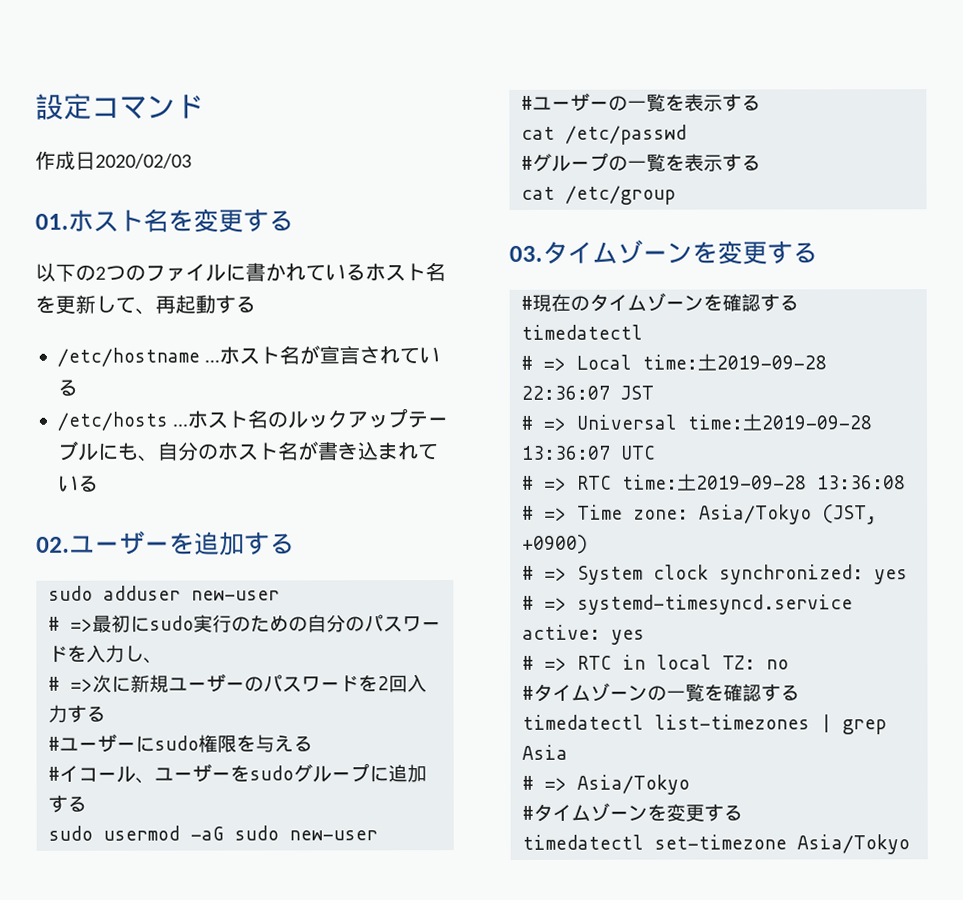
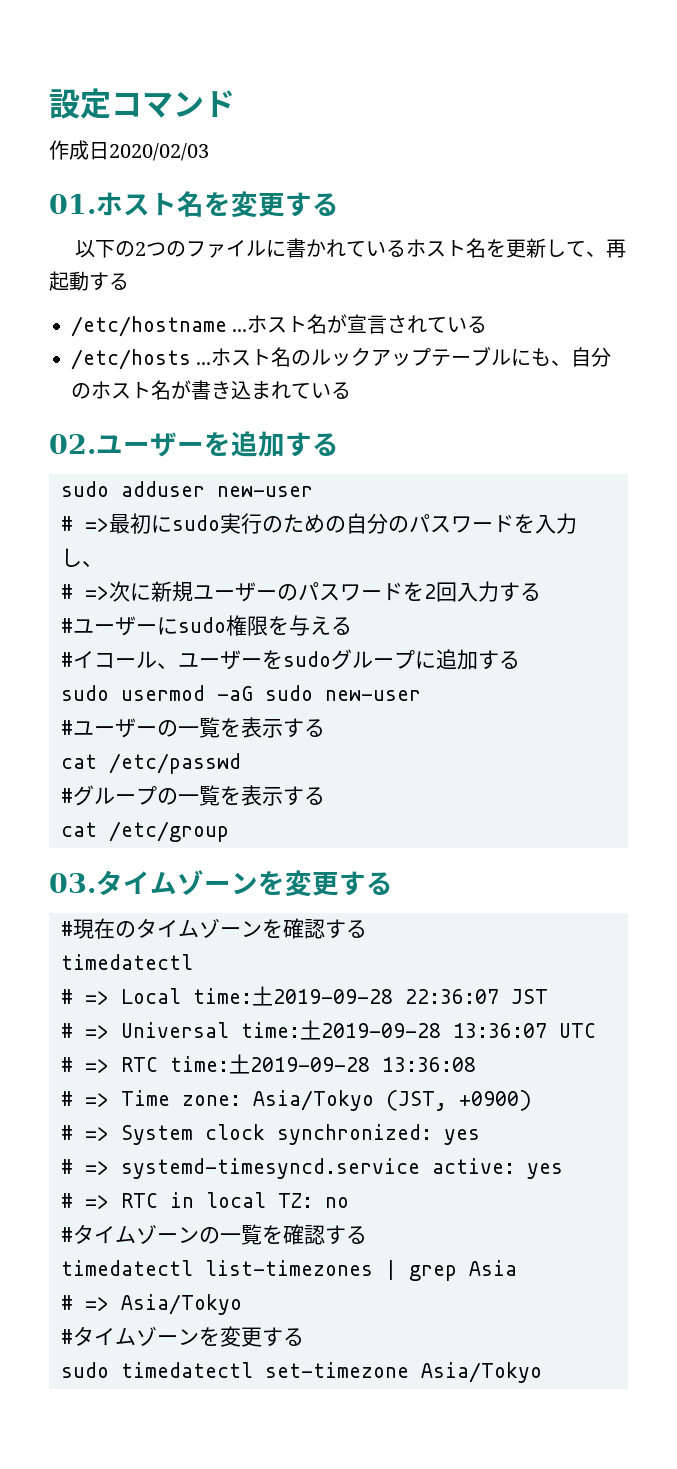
- timedatectl set-timezone Asia/Tokyo
+ sudo timedatectl set-timezone Asia/Tokyo

